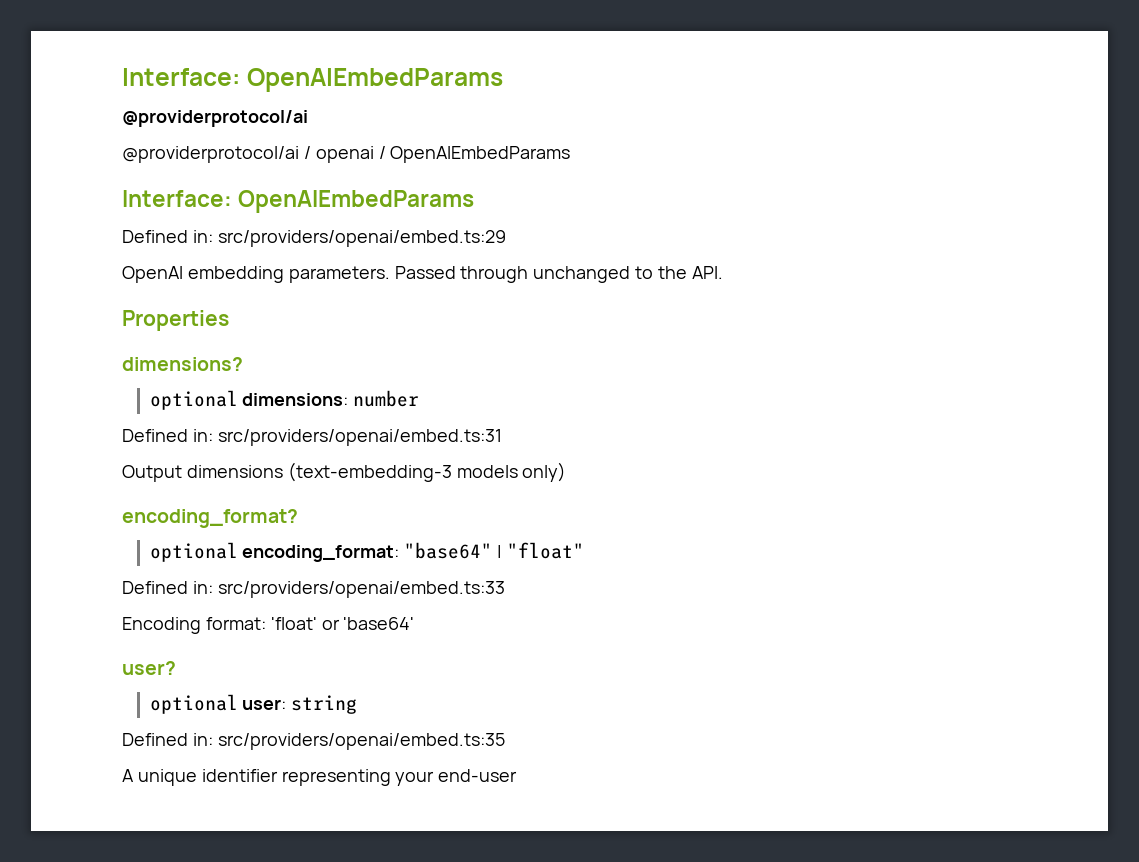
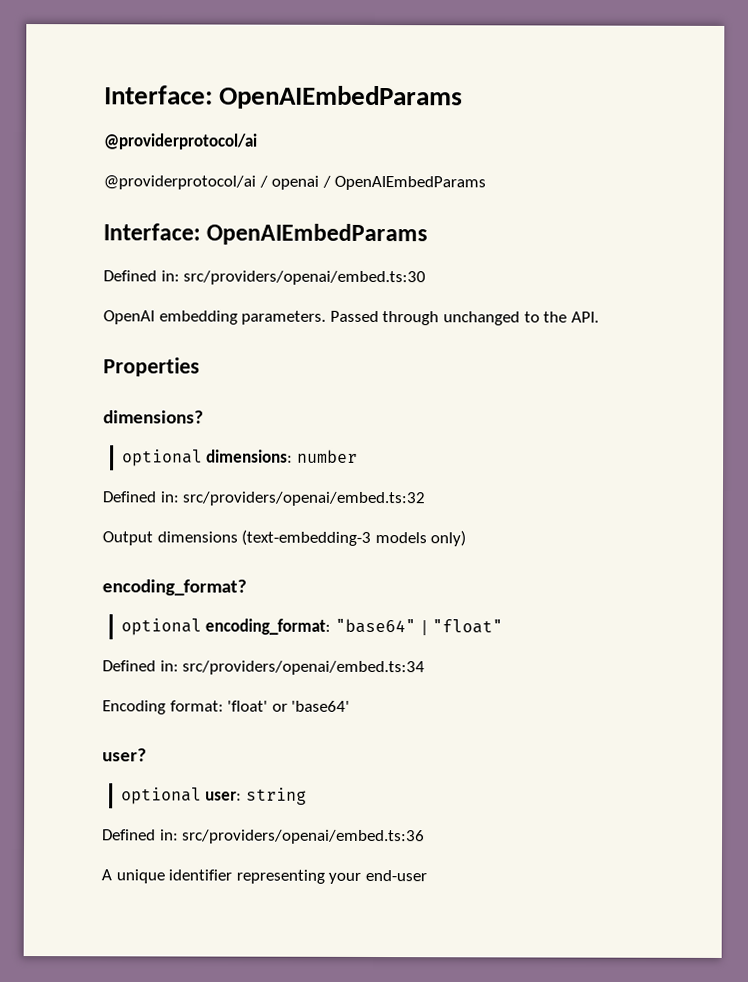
- Defined in: src/providers/openai/embed.ts:29
+ Defined in: src/providers/openai/embed.ts:30
- Defined in: src/providers/openai/embed.ts:31
+ Defined in: src/providers/openai/embed.ts:32
- Defined in: src/providers/openai/embed.ts:33
+ Defined in: src/providers/openai/embed.ts:34
- Defined in: src/providers/openai/embed.ts:35
+ Defined in: src/providers/openai/embed.ts:36

